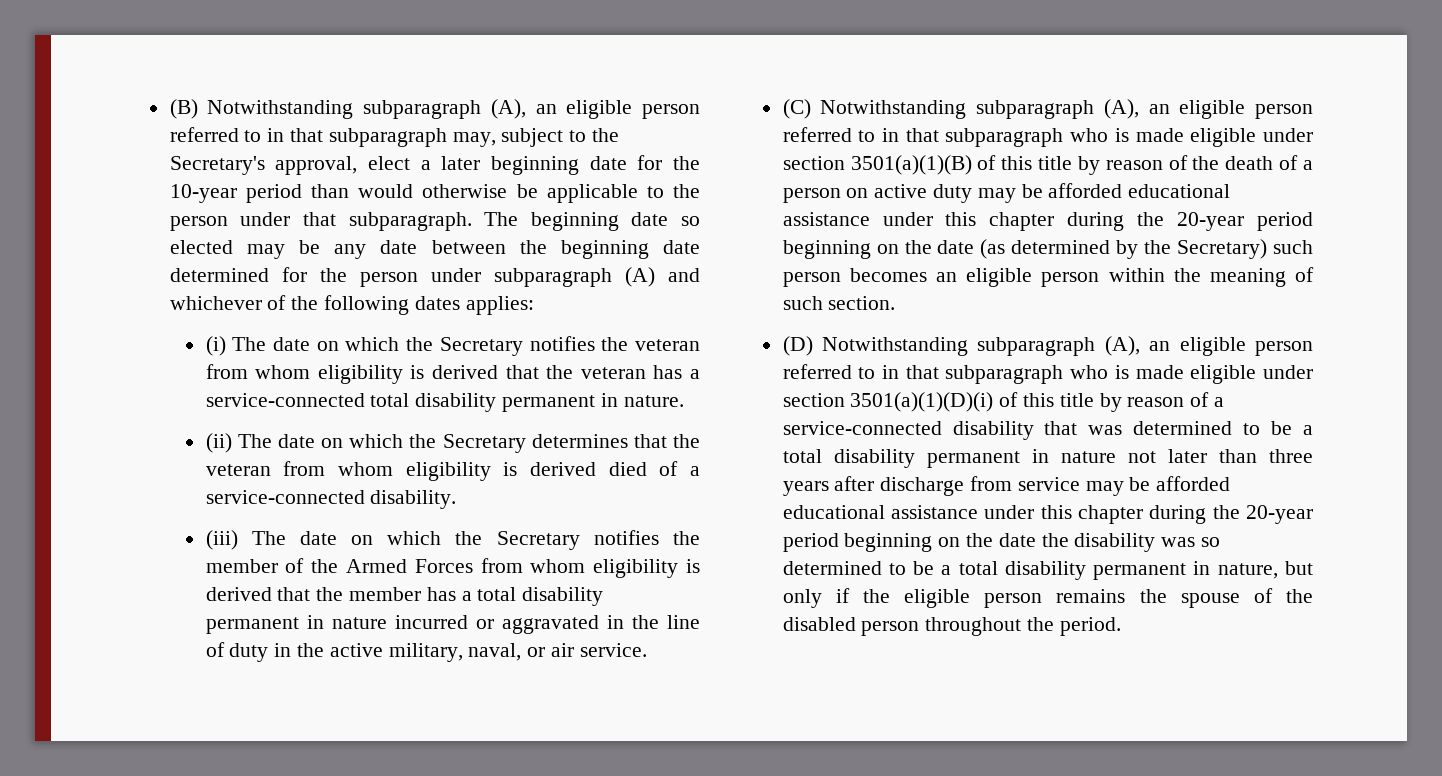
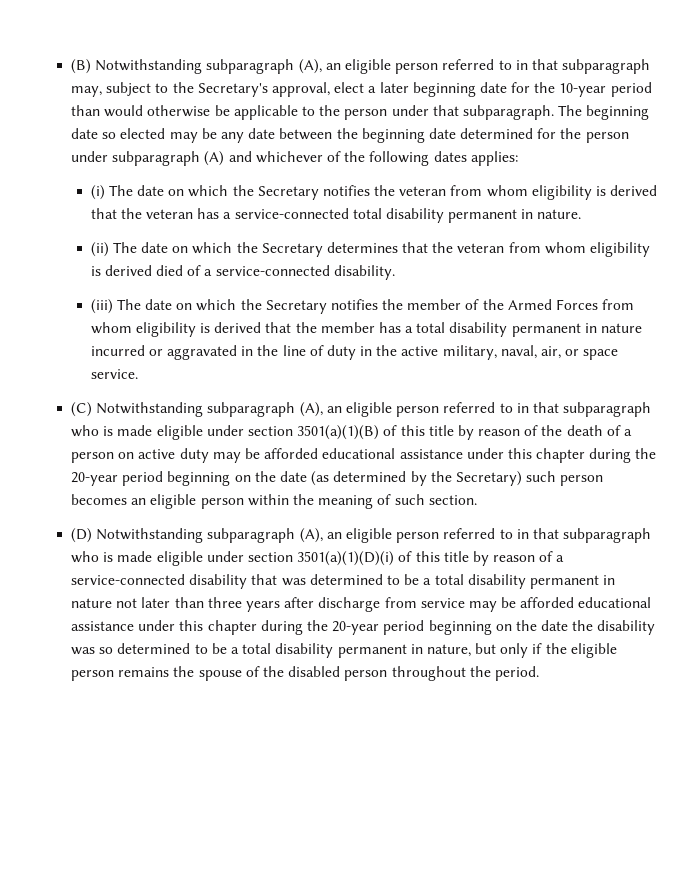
- (iii) The date on which the Secretary notifies the member of the Armed Forces from whom eligibility is derived that the member has a total disability permanent in nature incurred or aggravated in the line of duty in the active military, naval, or air service.
+ (iii) The date on which the Secretary notifies the member of the Armed Forces from whom eligibility is derived that the member has a total disability permanent in nature incurred or aggravated in the line of duty in the active military, naval, air, or space service.

